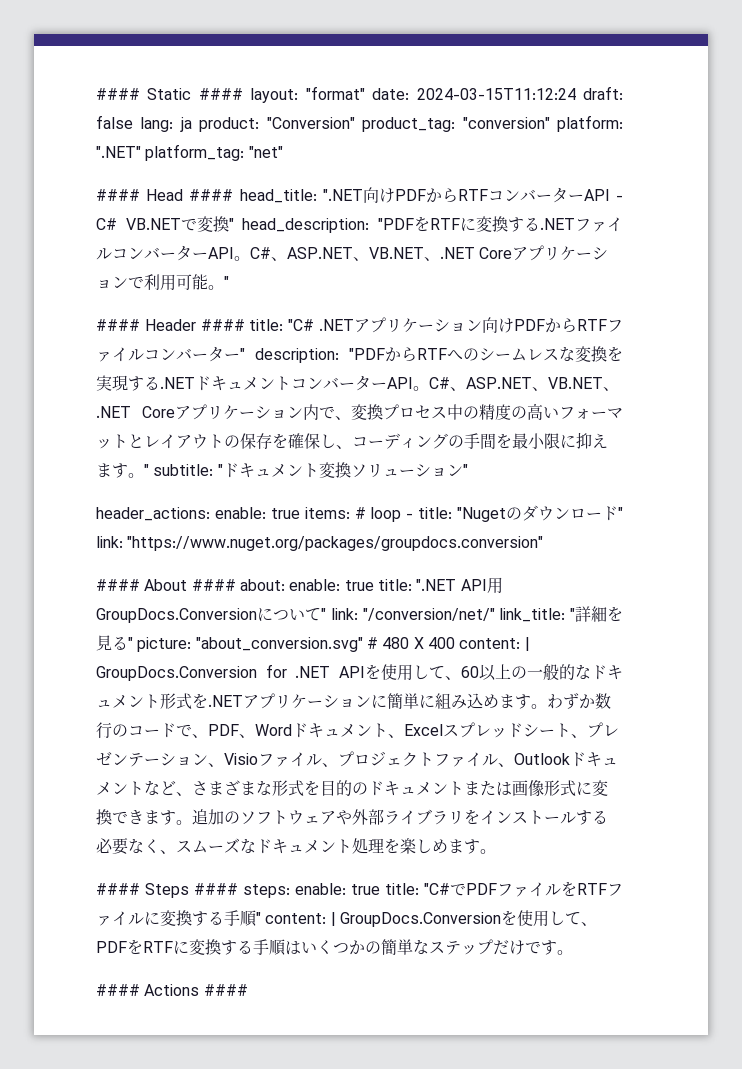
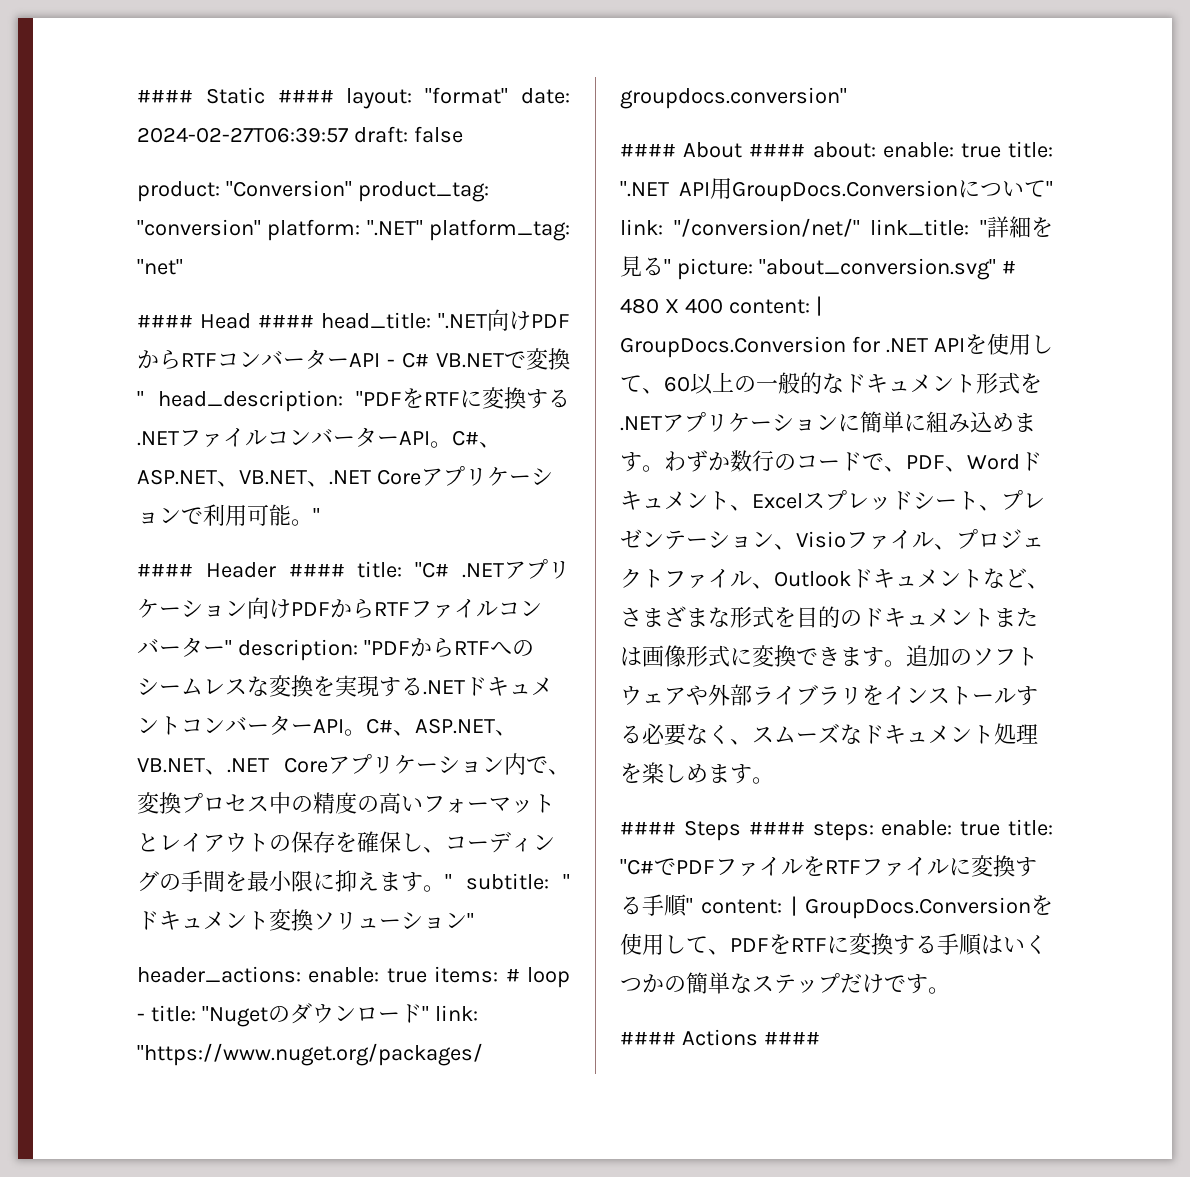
- #### Static #### layout: "format" date: 2024-03-15T11:12:24 draft: false lang: ja product: "Conversion" product_tag: "conversion" platform: ".NET" platform_tag: "net"
+ #### Static #### layout: "format" date: 2024-02-27T06:39:57 draft: false
+ product: "Conversion" product_tag: "conversion" platform: ".NET" platform_tag: "net"

